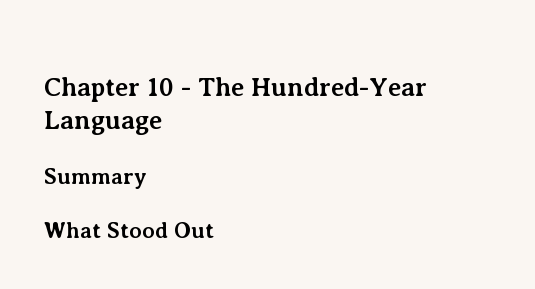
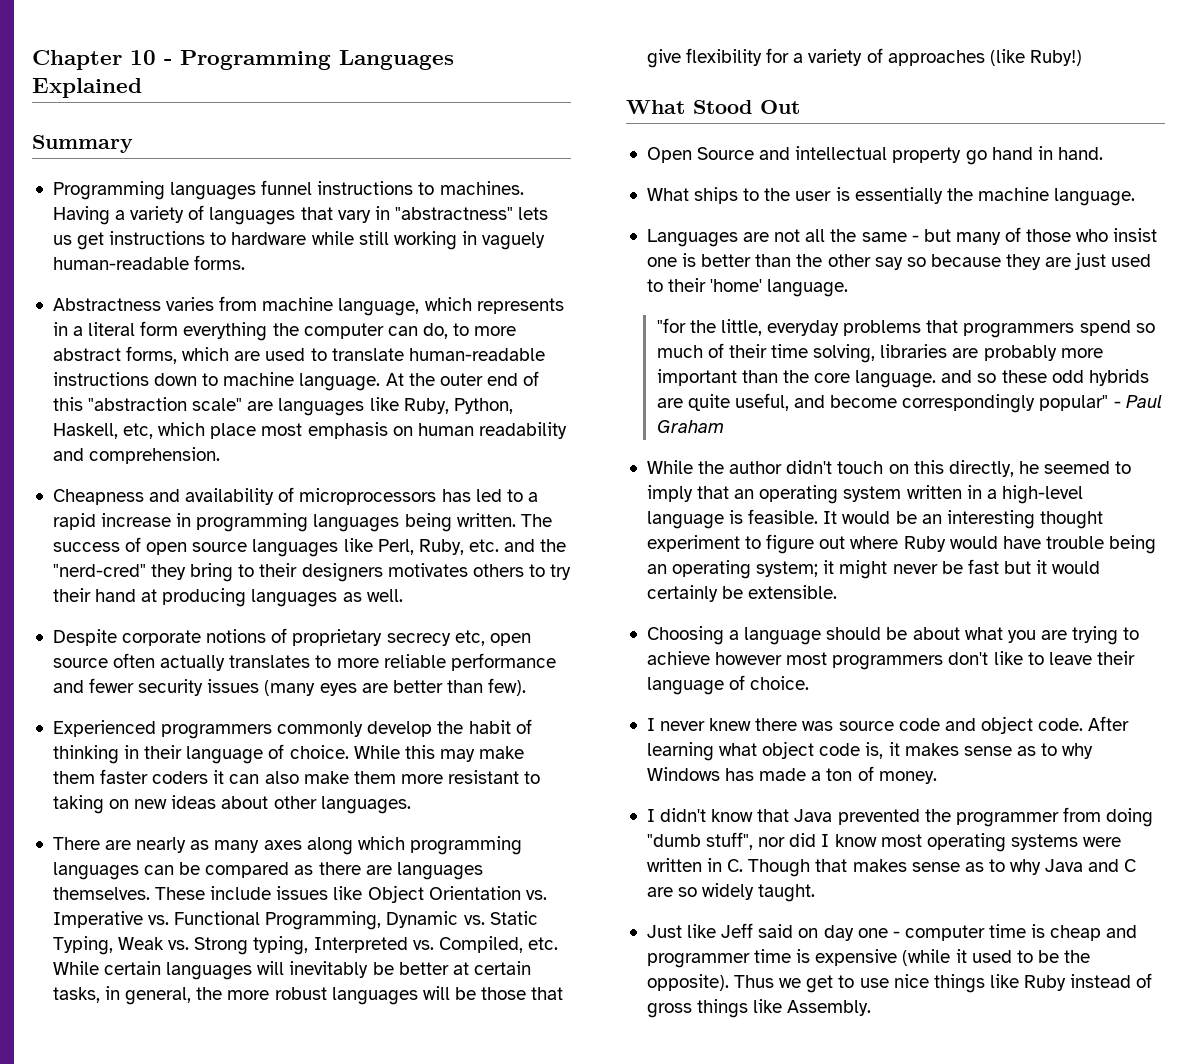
- Chapter 10 - The Hundred-Year Language
+ Chapter 10 - Programming Languages Explained
  Summary
+ Programming languages funnel instructions to machines. Having a variety of languages that vary in "abstractness" lets us get instructions to hardware while still working in vaguely human-readable forms.
+ Abstractness varies from machine language, which represents in a literal form everything the computer can do, to more abstract forms, which are used to translate human-readable instructions down to machine language. At the outer end of this "abstraction scale" are languages like Ruby, Python, Haskell, etc, which place most emphasis on human readability and comprehension.
+ Cheapness and availability of microprocessors has led to a rapid increase in programming languages being written. The success of open source languages like Perl, Ruby, etc. and the "nerd-cred" they bring to their designers motivates others to try their hand at producing languages as well.
+ Despite corporate notions of proprietary secrecy etc, open source often actually translates to more reliable performance and fewer security issues (many eyes are better than few).
+ Experienced programmers commonly develop the habit of thinking in their language of choice. While this may make them faster coders it can also make them more resistant to taking on new ideas about other languages.
+ There are nearly as many axes along which programming languages can be compared as there are languages themselves. These include issues like Object Orientation vs. Imperative vs. Functional Programming, Dynamic vs. Static Typing, Weak vs. Strong typing, Interpreted vs. Compiled, etc. While certain languages will inevitably be better at certain tasks, in general, the more robust languages will be those that give flexibility for a variety of approaches (like Ruby!)
  What Stood Out
+ Open Source and intellectual property go hand in hand.
+ What ships to the user is essentially the machine language.
+ Languages are not all the same - but many of those who insist one is better than the other say so because they are just used to their 'home' language.
+ "for the little, everyday problems that programmers spend so much of their time solving, libraries are probably more important than the core language. and so these odd hybrids are quite useful, and become correspondingly popular" - Paul Graham
+ While the author didn't touch on this directly, he seemed to imply that an operating system written in a high-level language is feasible. It would be an interesting thought experiment to figure out where Ruby would have trouble being an operating system; it might never be fast but it would certainly be extensible.
+ Choosing a language should be about what you are trying to achieve however most programmers don't like to leave their language of choice.
+ I never knew there was source code and object code. After learning what object code is, it makes sense as to why Windows has made a ton of money.
+ I didn't know that Java prevented the programmer from doing "dumb stuff", nor did I know most operating systems were written in C. Though that makes sense as to why Java and C are so widely taught.
+ Just like Jeff said on day one - computer time is cheap and programmer time is expensive (while it used to be the opposite). Thus we get to use nice things like Ruby instead of gross things like Assembly.

